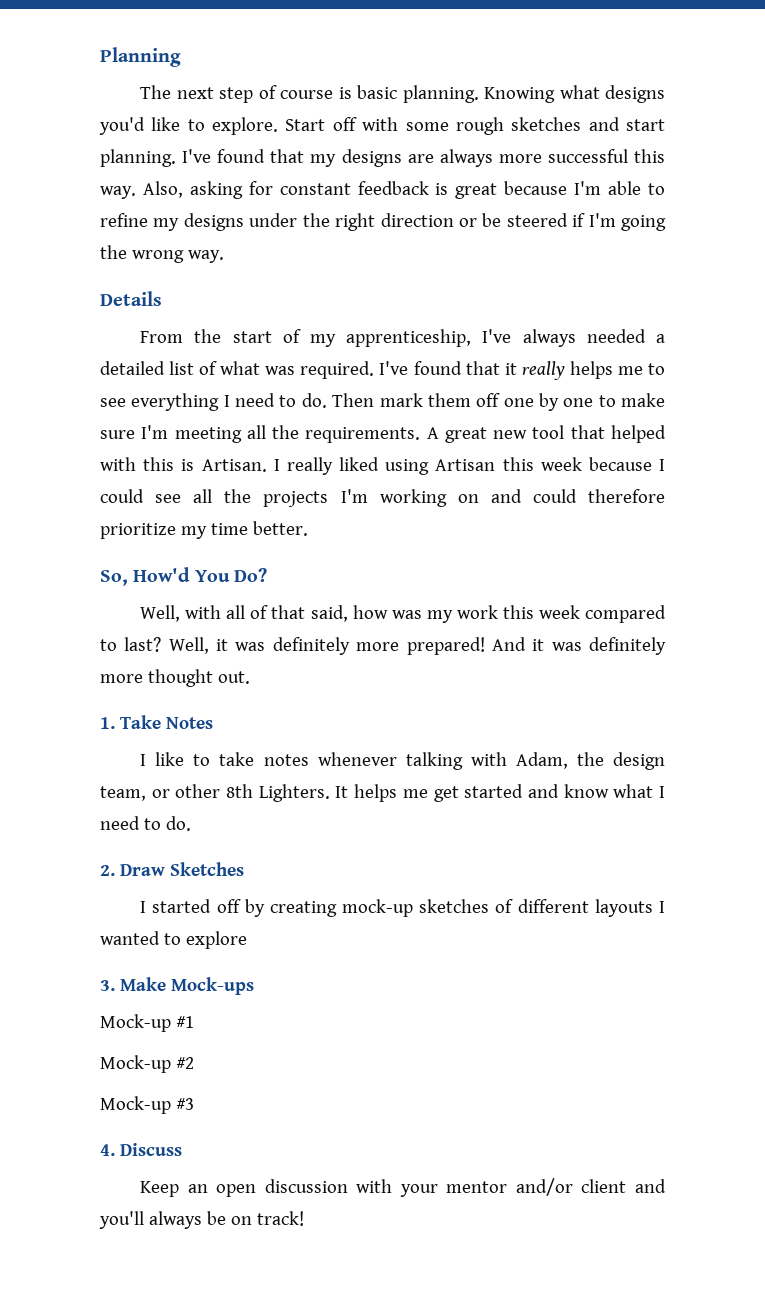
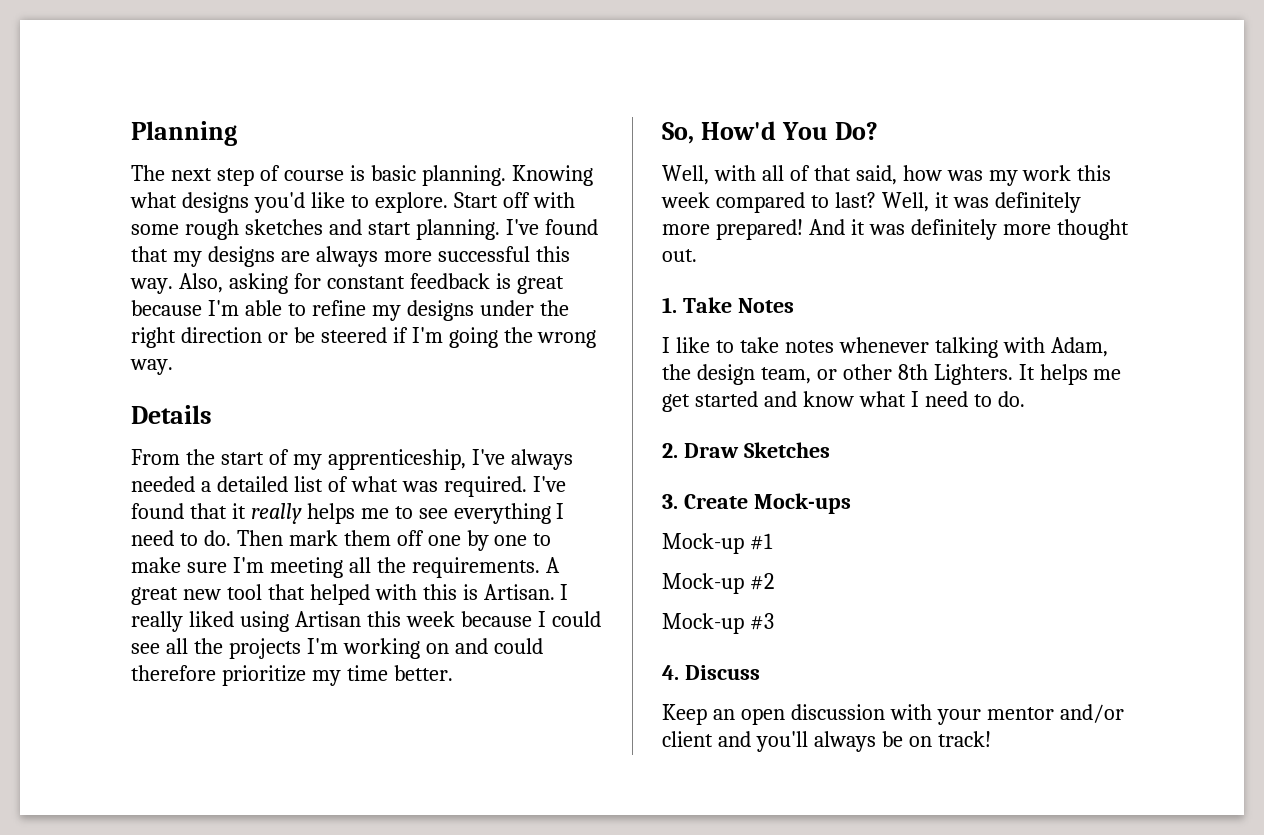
- I started off by creating mock-up sketches of different layouts I wanted to explore
- 3. Make Mock-ups
+ 3. Create Mock-ups

